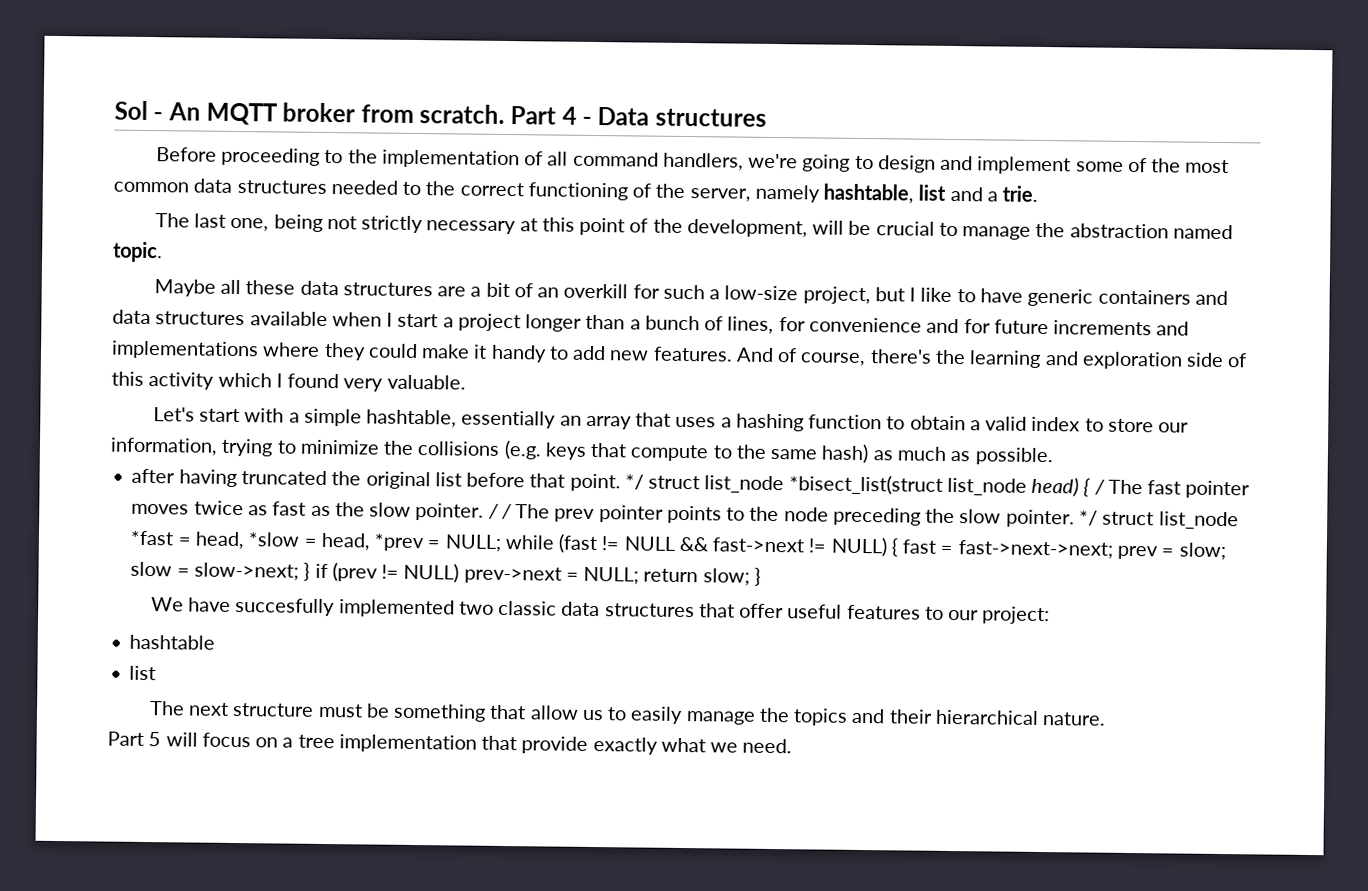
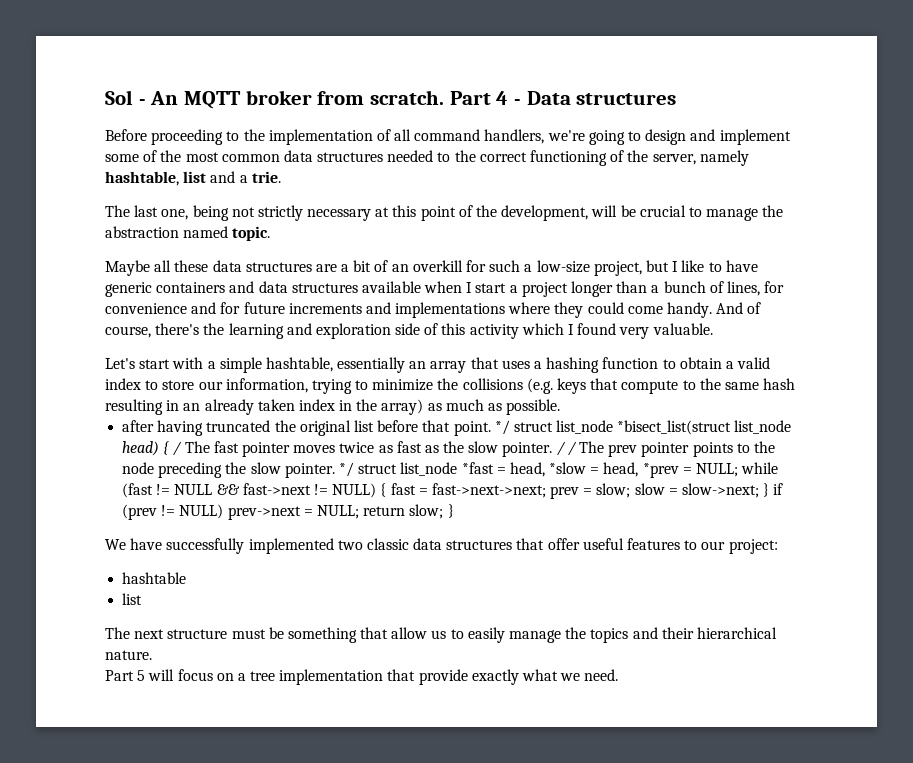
- Maybe all these data structures are a bit of an overkill for such a low-size project, but I like to have generic containers and data structures available when I start a project longer than a bunch of lines, for convenience and for future increments and implementations where they could make it handy to add new features.
+ Maybe all these data structures are a bit of an overkill for such a low-size project, but I like to have generic containers and data structures available when I start a project longer than a bunch of lines, for convenience and for future increments and implementations where they could come handy.
- Let's start with a simple hashtable, essentially an array that uses a hashing function to obtain a valid index to store our information, trying to minimize the collisions (e.g. keys that compute to the same hash) as much as possible.
+ Let's start with a simple hashtable, essentially an array that uses a hashing function to obtain a valid index to store our information, trying to minimize the collisions (e.g. keys that compute to the same hash resulting in an already taken index in the array) as much as possible.
- We have succesfully implemented two classic data structures that offer useful features to our project:
+ We have successfully implemented two classic data structures that offer useful features to our project:

